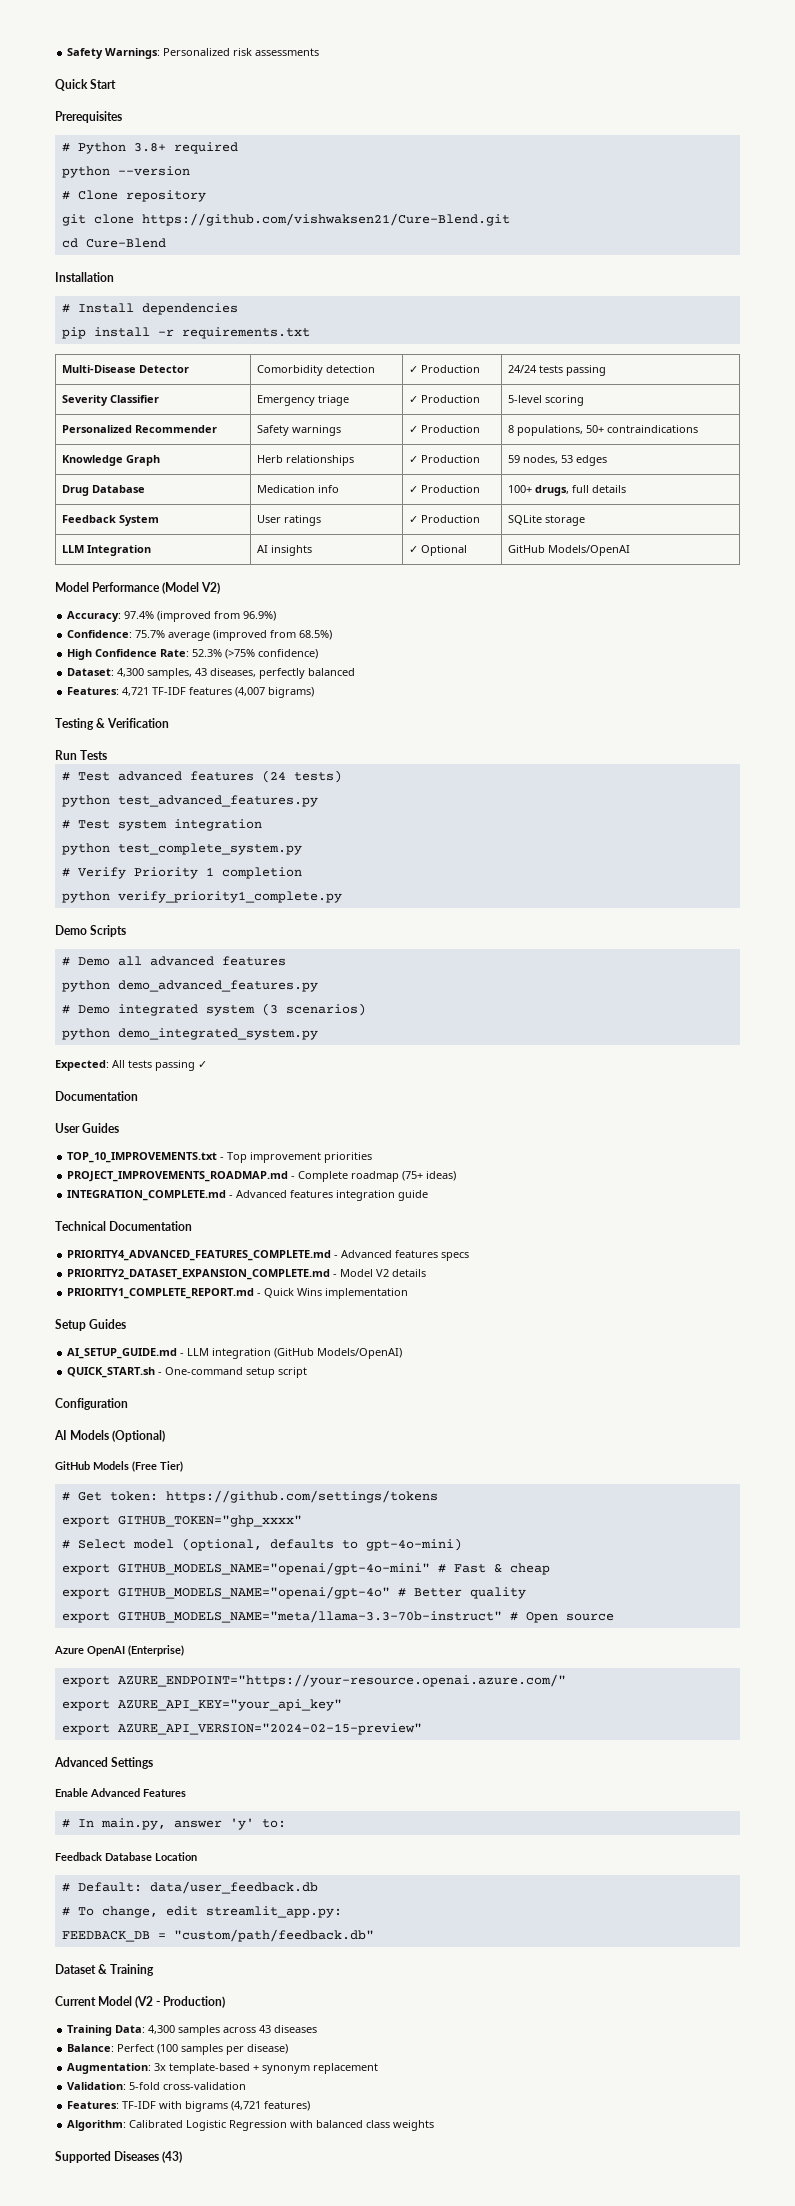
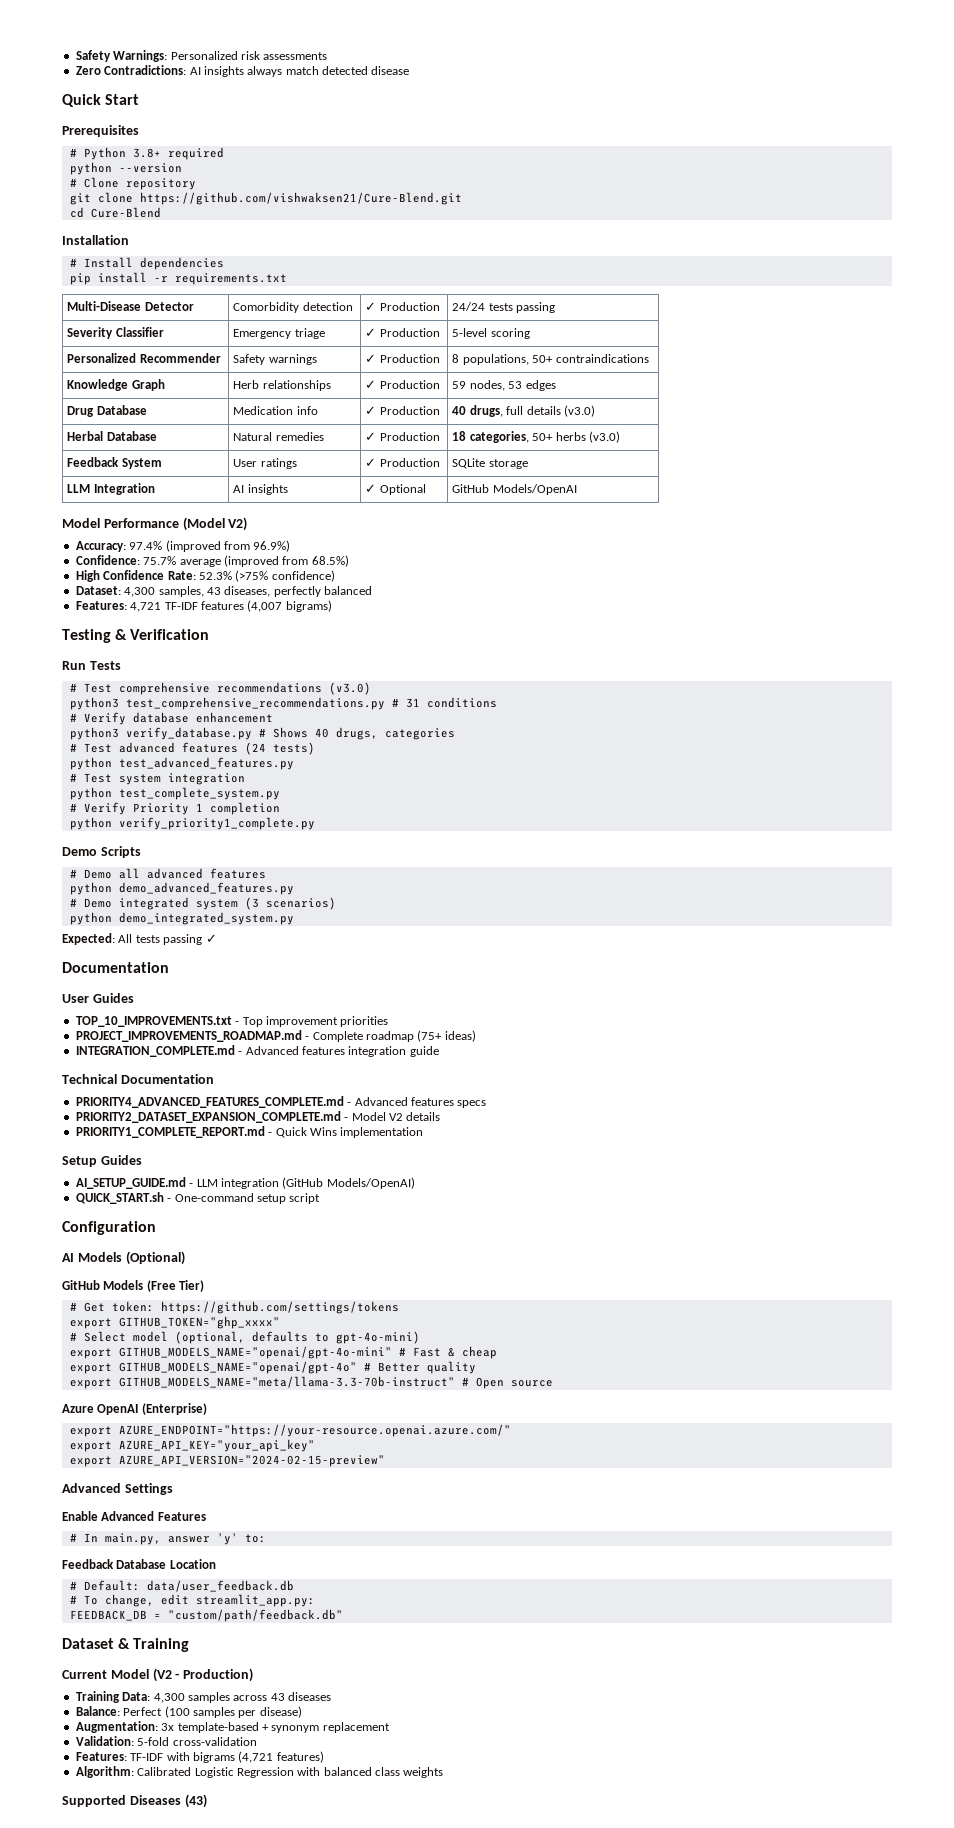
+ Zero Contradictions: AI insights always match detected disease
- Drug Database | Medication info | ✓ Production | 100+ drugs, full details
+ Drug Database | Medication info | ✓ Production | 40 drugs, full details (v3.0)
+ Herbal Database | Natural remedies | ✓ Production | 18 categories, 50+ herbs (v3.0)
+ # Test comprehensive recommendations (v3.0)
+ python3 test_comprehensive_recommendations.py # 31 conditions
+ # Verify database enhancement
+ python3 verify_database.py # Shows 40 drugs, categories

